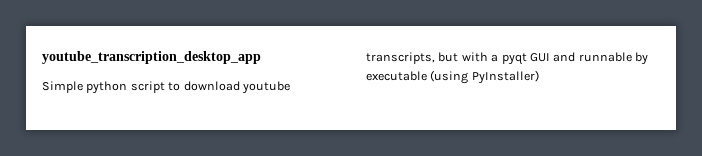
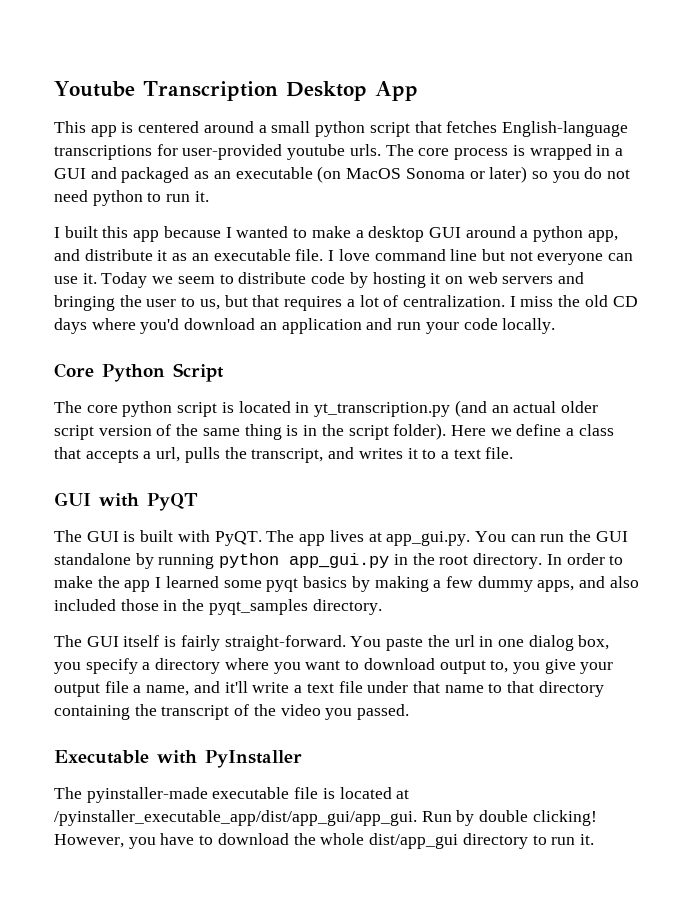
- youtube_transcription_desktop_app
- Simple python script to download youtube transcripts, but with a pyqt GUI and runnable by executable (using PyInstaller)
+ Youtube Transcription Desktop App
+ This app is centered around a small python script that fetches English-language transcriptions for user-provided youtube urls. The core process is wrapped in a GUI and packaged as an executable (on MacOS Sonoma or later) so you do not need python to run it.
+ I built this app because I wanted to make a desktop GUI around a python app, and distribute it as an executable file. I love command line but not everyone can use it. Today we seem to distribute code by hosting it on web servers and bringing the user to us, but that requires a lot of centralization. I miss the old CD days where you'd download an application and run your code locally.
+ Core Python Script
+ The core python script is located in yt_transcription.py (and an actual older script version of the same thing is in the script folder). Here we define a class that accepts a url, pulls the transcript, and writes it to a text file.
+ GUI with PyQT
+ The GUI is built with PyQT. The app lives at app_gui.py. You can run the GUI standalone by running python app_gui.py in the root directory. In order to make the app I learned some pyqt basics by making a few dummy apps, and also included those in the pyqt_samples directory.
+ The GUI itself is fairly straight-forward. You paste the url in one dialog box, you specify a directory where you want to download output to, you give your output file a name, and it'll write a text file under that name to that directory containing the transcript of the video you passed.
+ Executable with PyInstaller
+ The pyinstaller-made executable file is located at /pyinstaller_executable_app/dist/app_gui/app_gui. Run by double clicking! However, you have to download the whole dist/app_gui directory to run it.

